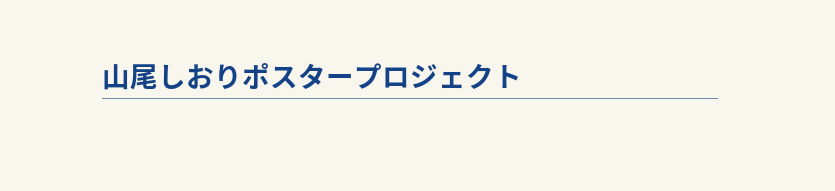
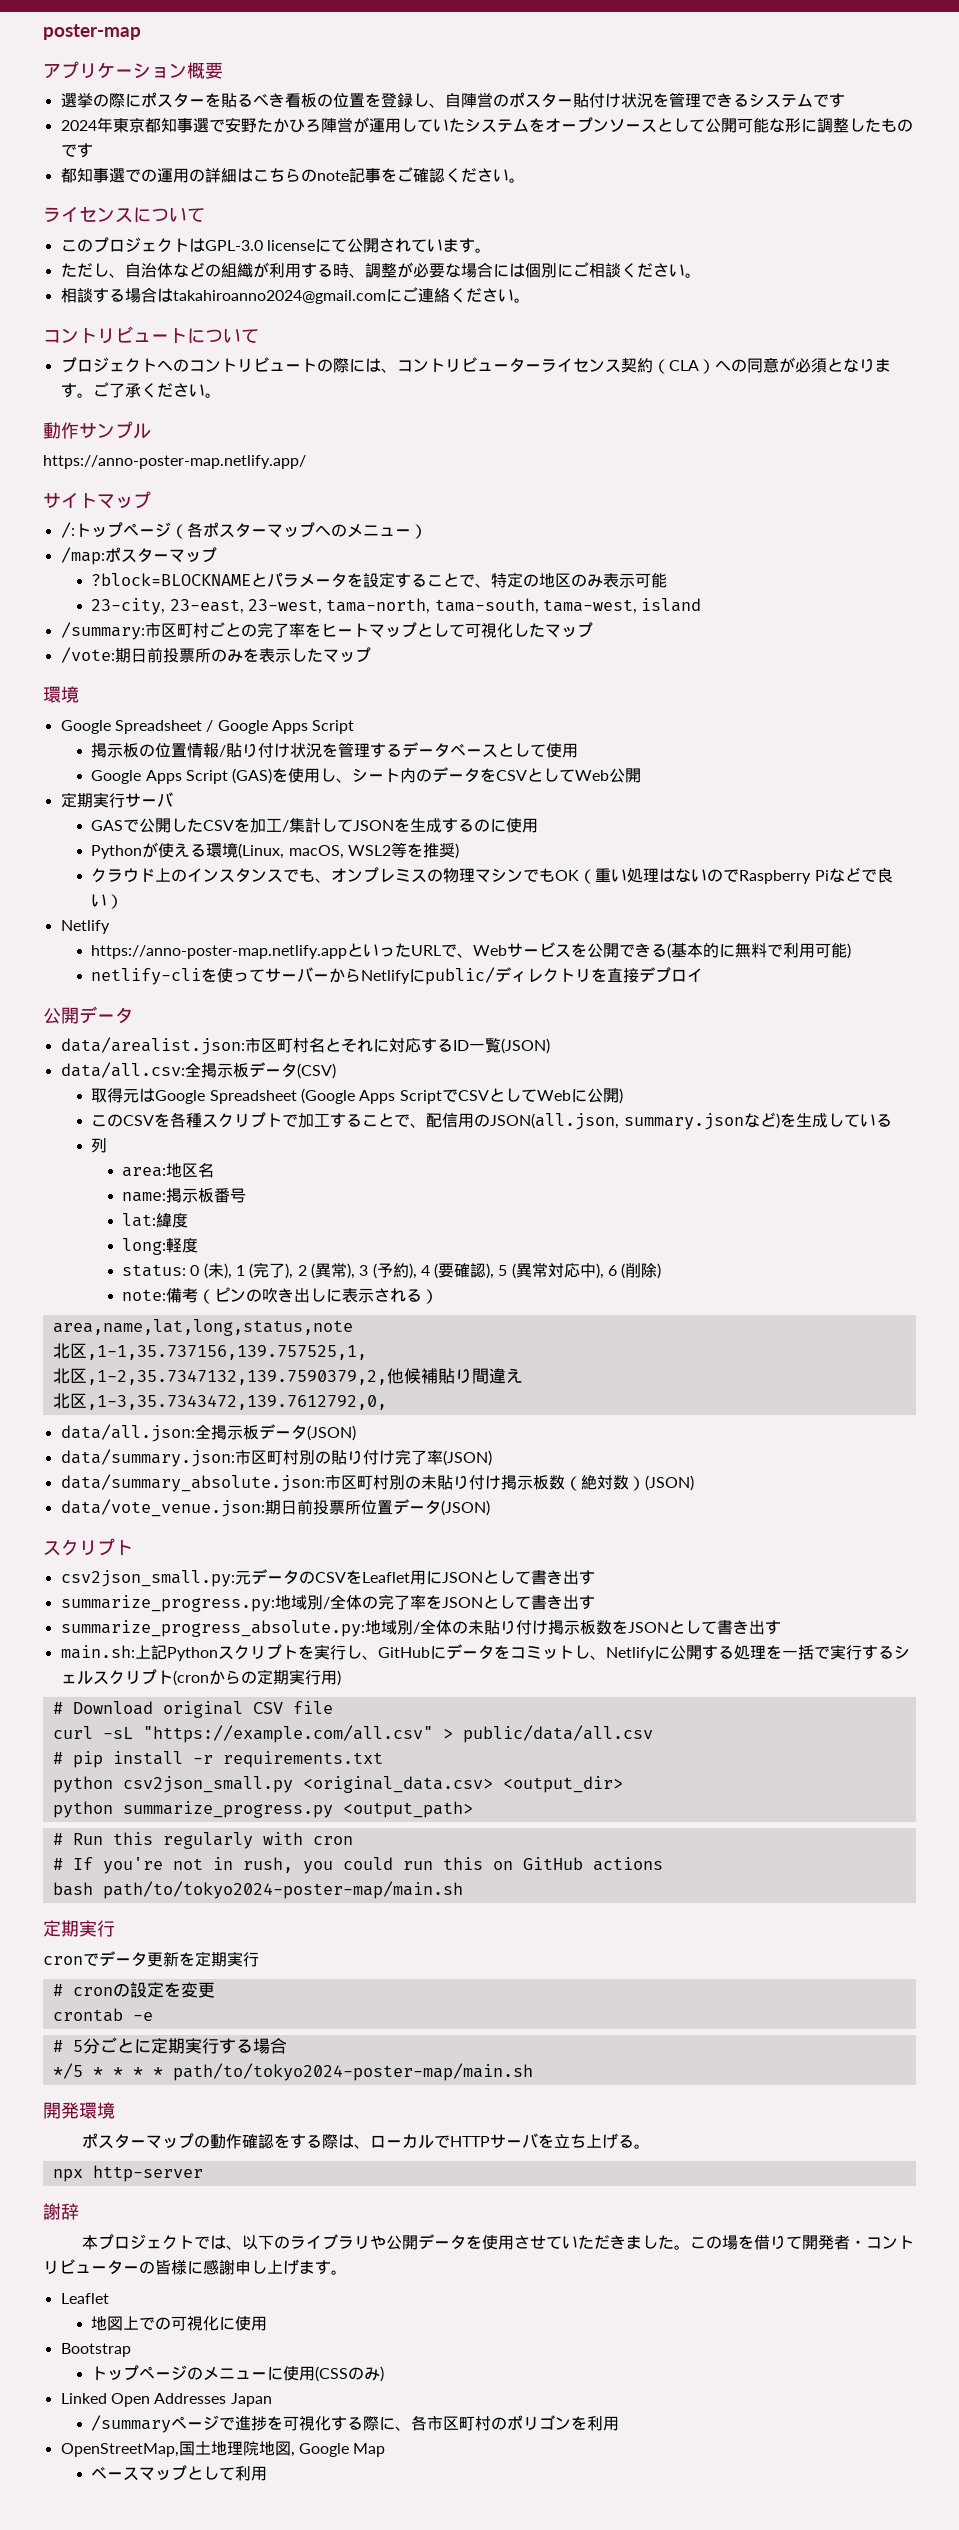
- 山尾しおりポスタープロジェクト
+ poster-map
+ アプリケーション概要
+ 選挙の際にポスターを貼るべき看板の位置を登録し、自陣営のポスター貼付け状況を管理できるシステムです
+ 2024年東京都知事選で安野たかひろ陣営が運用していたシステムをオープンソースとして公開可能な形に調整したものです
+ 都知事選での運用の詳細はこちらのnote記事をご確認ください。
+ ライセンスについて
+ このプロジェクトはGPL-3.0 licenseにて公開されています。
+ ただし、自治体などの組織が利用する時、調整が必要な場合には個別にご相談ください。
+ 相談する場合はtakahiroanno2024@gmail.comにご連絡ください。
+ コントリビュートについて
+ プロジェクトへのコントリビュートの際には、コントリビューターライセンス契約（CLA）への同意が必須となります。ご了承ください。
+ 動作サンプル
+ https://anno-poster-map.netlify.app/
+ サイトマップ
+ /:トップページ（各ポスターマップへのメニュー）
+ /map:ポスターマップ
+ ?block=BLOCKNAMEとパラメータを設定することで、特定の地区のみ表示可能
+ 23-city, 23-east, 23-west, tama-north, tama-south, tama-west, island
+ /summary:市区町村ごとの完了率をヒートマップとして可視化したマップ
+ /vote:期日前投票所のみを表示したマップ
+ 環境
+ Google Spreadsheet / Google Apps Script
+ 掲示板の位置情報/貼り付け状況を管理するデータベースとして使用
+ Google Apps Script (GAS)を使用し、シート内のデータをCSVとしてWeb公開
+ 定期実行サーバ
+ GASで公開したCSVを加工/集計してJSONを生成するのに使用
+ Pythonが使える環境(Linux, macOS, WSL2等を推奨)
+ クラウド上のインスタンスでも、オンプレミスの物理マシンでもOK（重い処理はないのでRaspberry Piなどで良い）
+ Netlify
+ https://anno-poster-map.netlify.appといったURLで、Webサービスを公開できる(基本的に無料で利用可能)
+ netlify-cliを使ってサーバーからNetlifyにpublic/ディレクトリを直接デプロイ
+ 公開データ
+ data/arealist.json:市区町村名とそれに対応するID一覧(JSON)
+ data/all.csv:全掲示板データ(CSV)
+ 取得元はGoogle Spreadsheet (Google Apps ScriptでCSVとしてWebに公開)
+ このCSVを各種スクリプトで加工することで、配信用のJSON(all.json, summary.jsonなど)を生成している
+ 列
+ area:地区名
+ name:掲示板番号
+ lat:緯度
+ long:軽度
+ status: 0 (未), 1 (完了), 2 (異常), 3 (予約), 4 (要確認), 5 (異常対応中), 6 (削除)
+ note:備考（ピンの吹き出しに表示される）
+ area,name,lat,long,status,note
+ 北区,1-1,35.737156,139.757525,1,
+ 北区,1-2,35.7347132,139.7590379,2,他候補貼り間違え
+ 北区,1-3,35.7343472,139.7612792,0,
+ data/all.json:全掲示板データ(JSON)
+ data/summary.json:市区町村別の貼り付け完了率(JSON)
+ data/summary_absolute.json:市区町村別の未貼り付け掲示板数（絶対数）(JSON)
+ data/vote_venue.json:期日前投票所位置データ(JSON)
+ スクリプト
+ csv2json_small.py:元データのCSVをLeaflet用にJSONとして書き出す
+ summarize_progress.py:地域別/全体の完了率をJSONとして書き出す
+ summarize_progress_absolute.py:地域別/全体の未貼り付け掲示板数をJSONとして書き出す
+ main.sh:上記Pythonスクリプトを実行し、GitHubにデータをコミットし、Netlifyに公開する処理を一括で実行するシェルスクリプト(cronからの定期実行用)
+ # Download original CSV file
+ curl -sL "https://example.com/all.csv" > public/data/all.csv
+ # pip install -r requirements.txt
+ python csv2json_small.py <original_data.csv> <output_dir>
+ python summarize_progress.py <output_path>
+ # Run this regularly with cron
+ # If you're not in rush, you could run this on GitHub actions
+ bash path/to/tokyo2024-poster-map/main.sh
+ 定期実行
+ cronでデータ更新を定期実行
+ # cronの設定を変更
+ crontab -e
+ # 5分ごとに定期実行する場合
+ */5 * * * * path/to/tokyo2024-poster-map/main.sh
+ 開発環境
+ ポスターマップの動作確認をする際は、ローカルでHTTPサーバを立ち上げる。
+ npx http-server
+ 謝辞
+ 本プロジェクトでは、以下のライブラリや公開データを使用させていただきました。この場を借りて開発者・コントリビューターの皆様に感謝申し上げます。
+ Leaflet
+ 地図上での可視化に使用
+ Bootstrap
+ トップページのメニューに使用(CSSのみ)
+ Linked Open Addresses Japan
+ /summaryページで進捗を可視化する際に、各市区町村のポリゴンを利用
+ OpenStreetMap,国土地理院地図, Google Map
+ ベースマップとして利用

